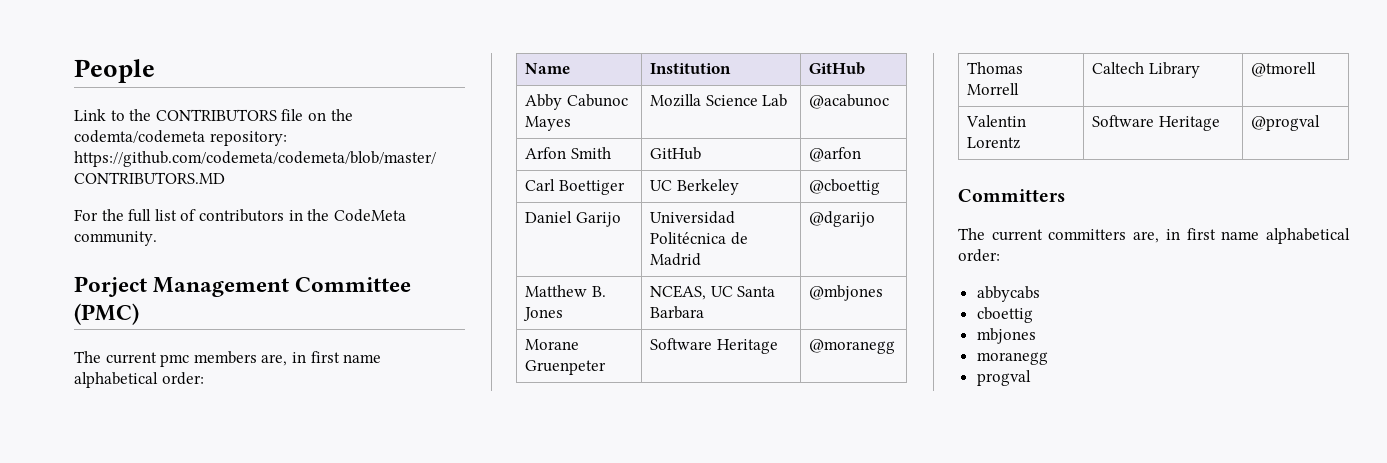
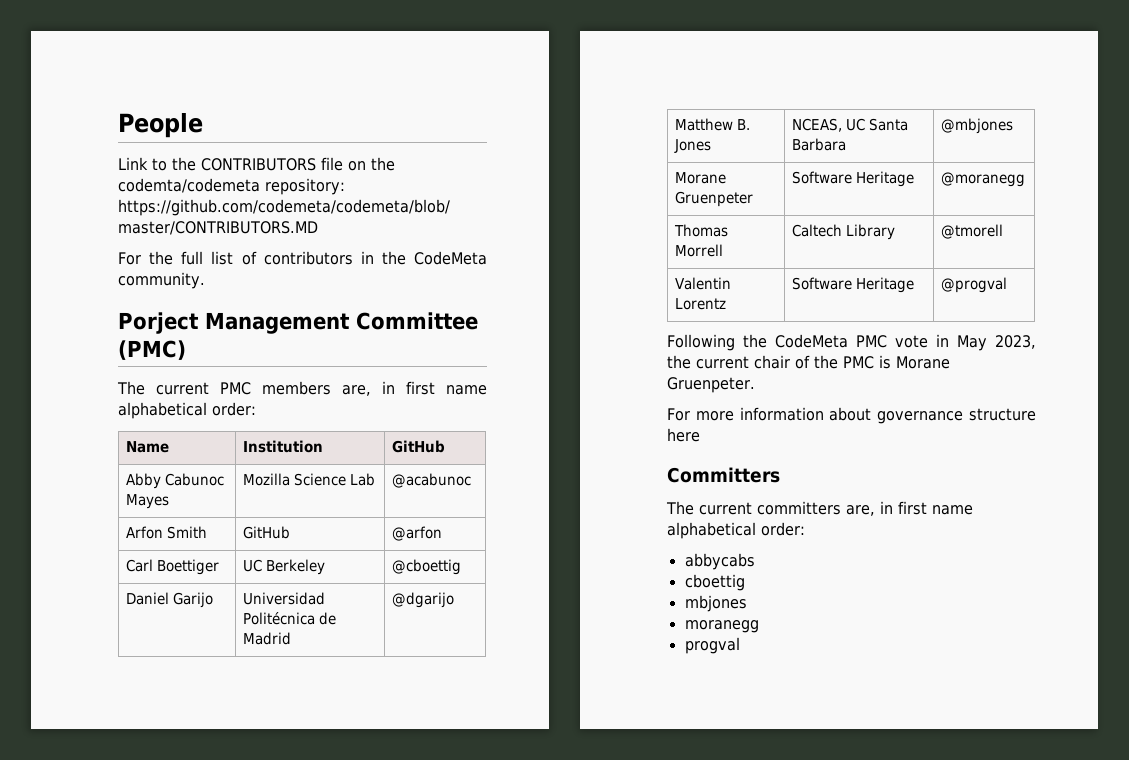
- The current pmc members are, in first name alphabetical order:
+ The current PMC members are, in first name alphabetical order:
+ Following the CodeMeta PMC vote in May 2023, the current chair of the PMC is Morane Gruenpeter.
+ For more information about governance structure here

